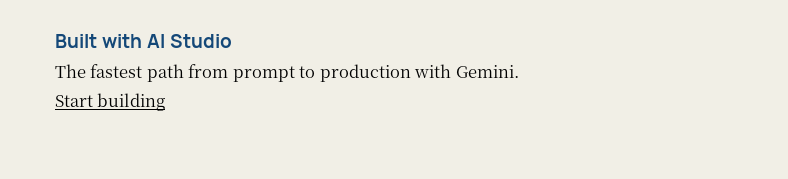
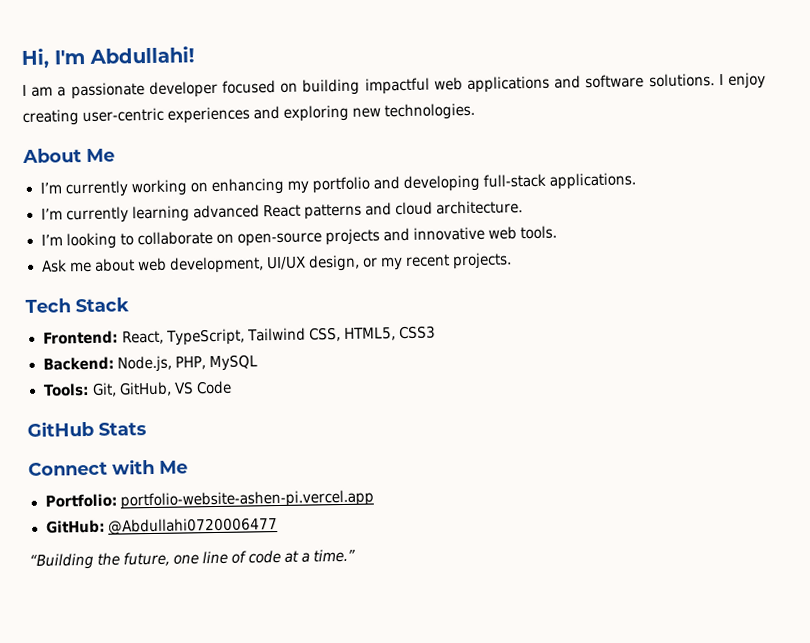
- Built with AI Studio
- The fastest path from prompt to production with Gemini.
- Start building
+ Hi, I'm Abdullahi!
+ I am a passionate developer focused on building impactful web applications and software solutions. I enjoy creating user-centric experiences and exploring new technologies.
+ About Me
+ I’m currently working on enhancing my portfolio and developing full-stack applications.
+ I’m currently learning advanced React patterns and cloud architecture.
+ I’m looking to collaborate on open-source projects and innovative web tools.
+ Ask me about web development, UI/UX design, or my recent projects.
+ Tech Stack
+ Frontend: React, TypeScript, Tailwind CSS, HTML5, CSS3
+ Backend: Node.js, PHP, MySQL
+ Tools: Git, GitHub, VS Code
+ GitHub Stats
+ Connect with Me
+ Portfolio: portfolio-website-ashen-pi.vercel.app
+ GitHub: @Abdullahi0720006477
+ “Building the future, one line of code at a time.”

